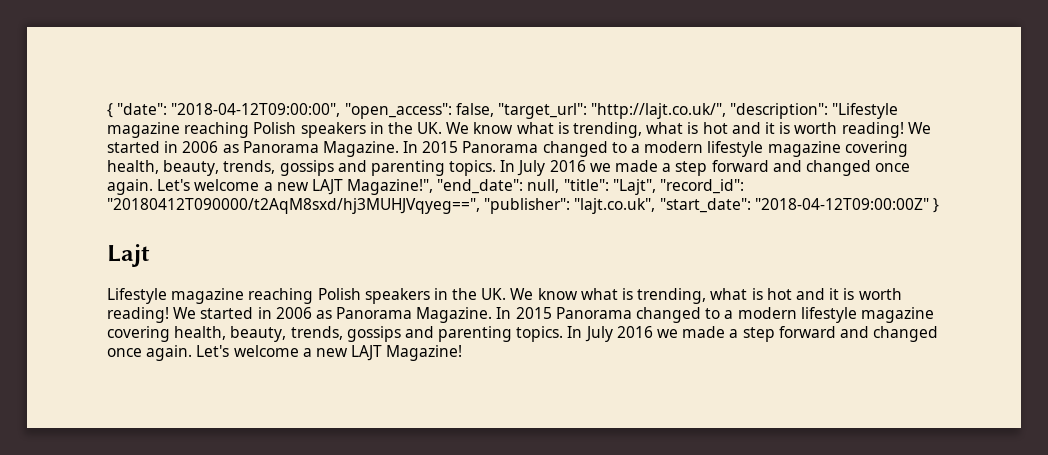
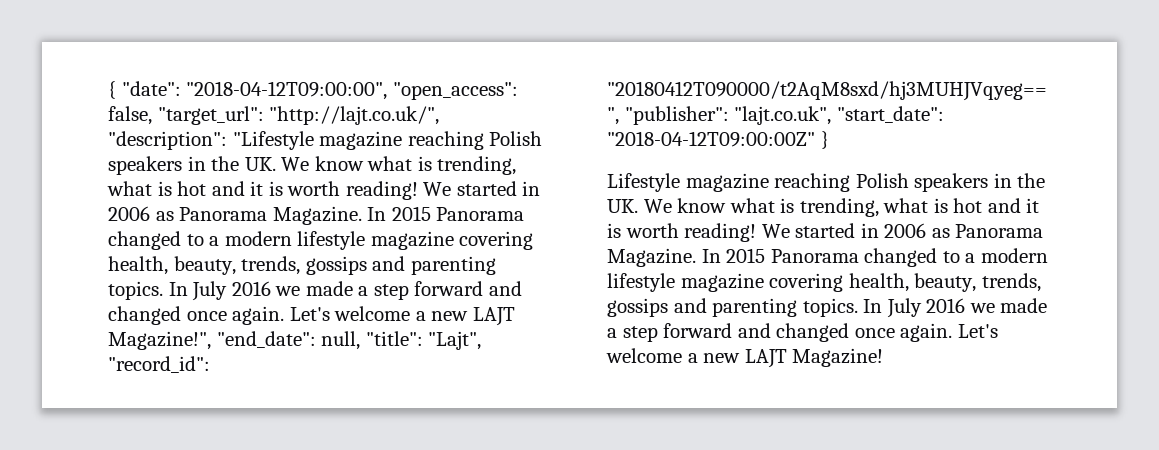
- Lajt

